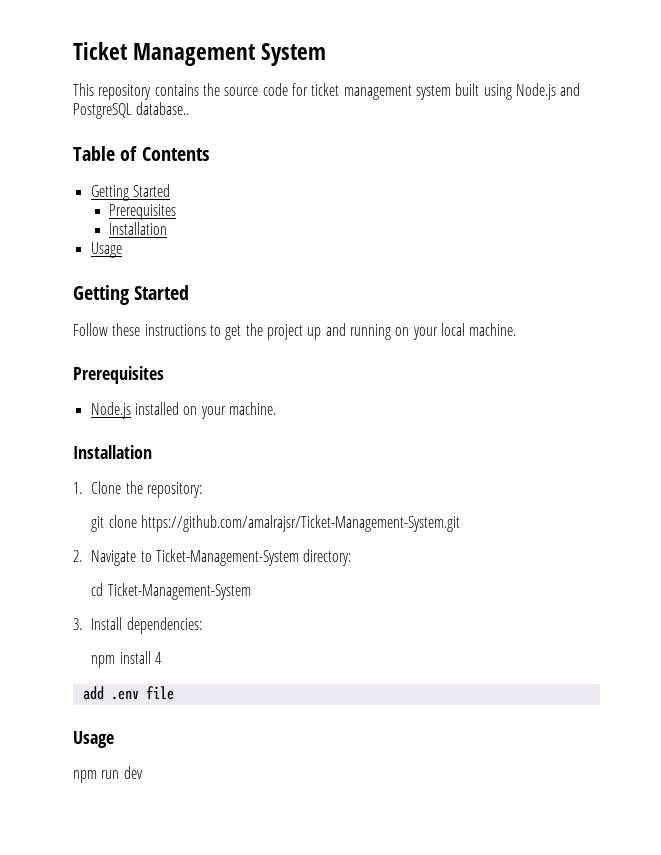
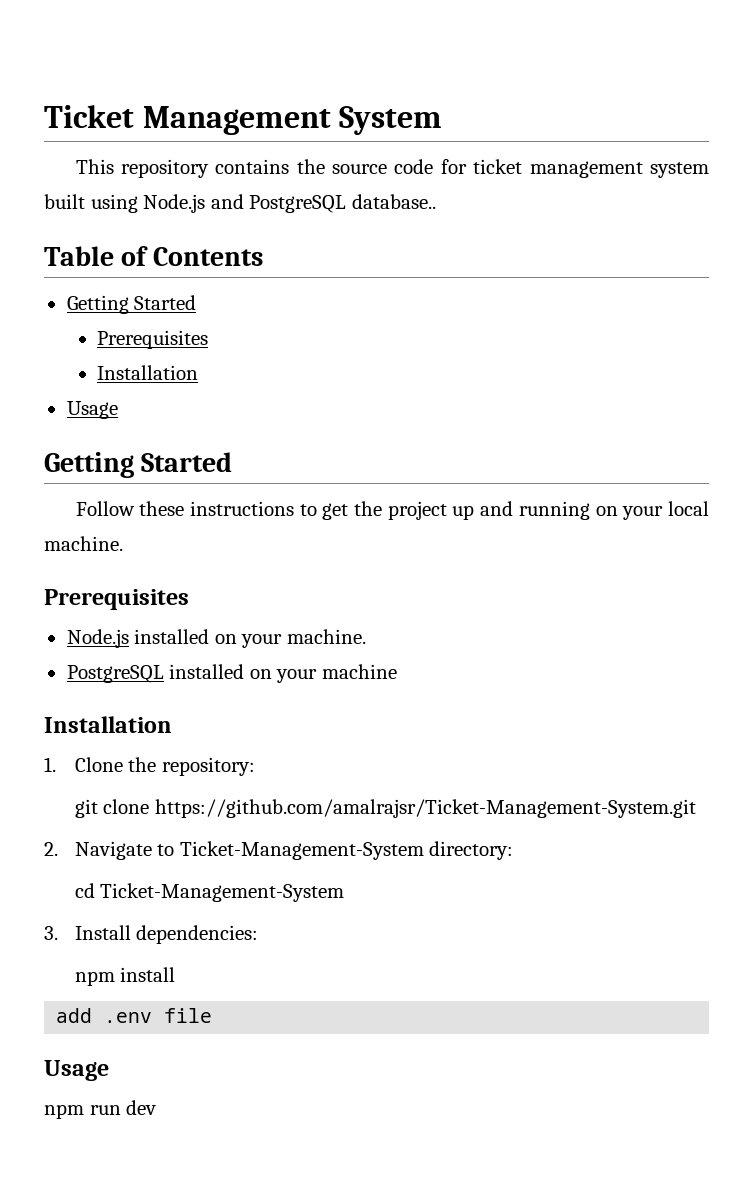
+ PostgreSQL installed on your machine
- npm install 4
+ npm install

